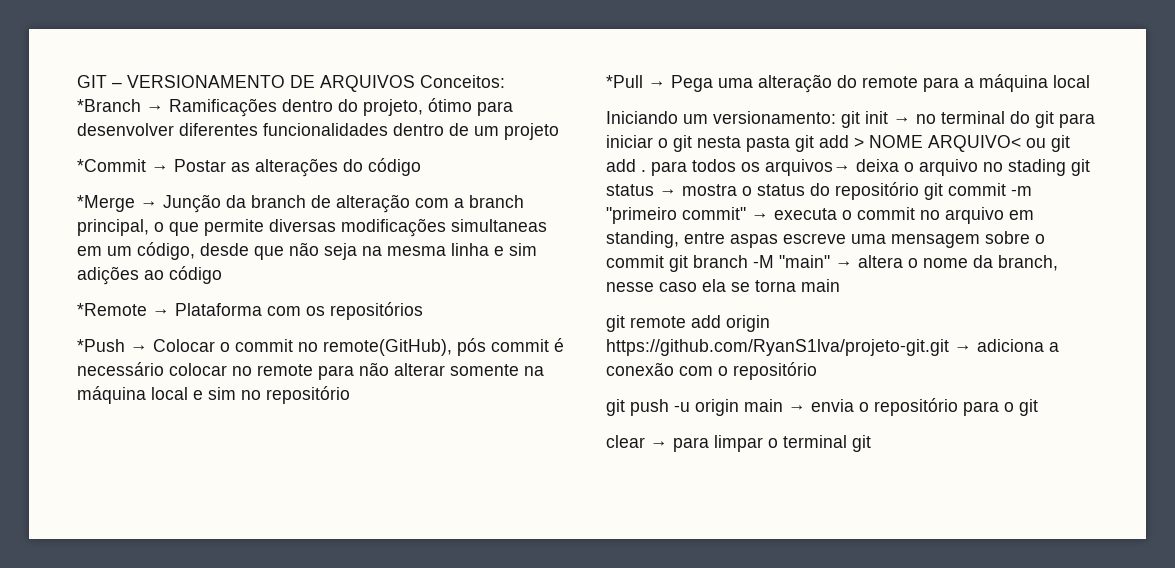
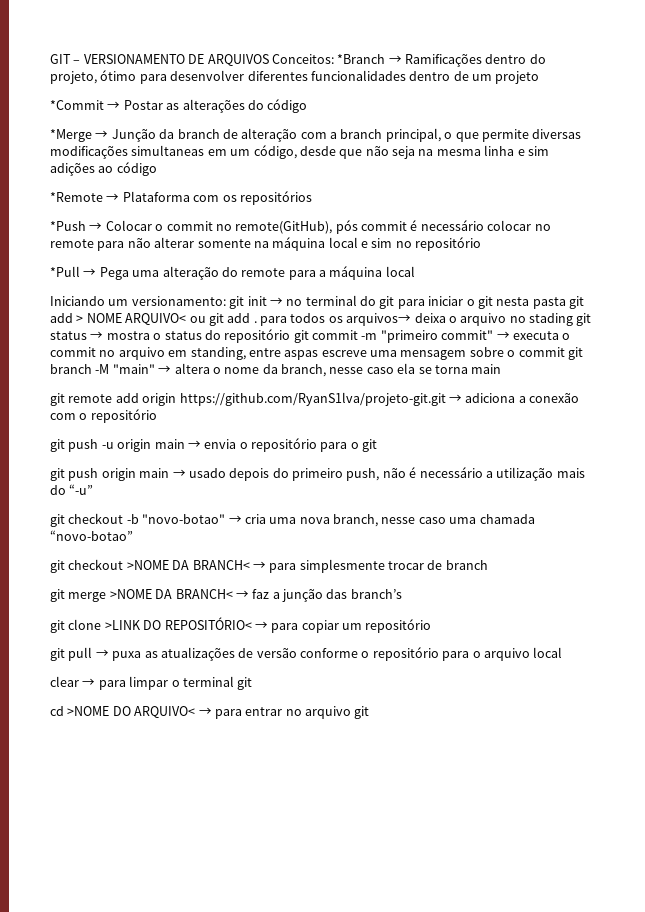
+ git push origin main → usado depois do primeiro push, não é necessário a utilização mais do “-u”
+ git checkout -b "novo-botao" → cria uma nova branch, nesse caso uma chamada “novo-botao”
+ git checkout >NOME DA BRANCH< → para simplesmente trocar de branch
+ git merge >NOME DA BRANCH< → faz a junção das branch’s
+ git clone >LINK DO REPOSITÓRIO< → para copiar um repositório
+ git pull → puxa as atualizações de versão conforme o repositório para o arquivo local
+ cd >NOME DO ARQUIVO< → para entrar no arquivo git

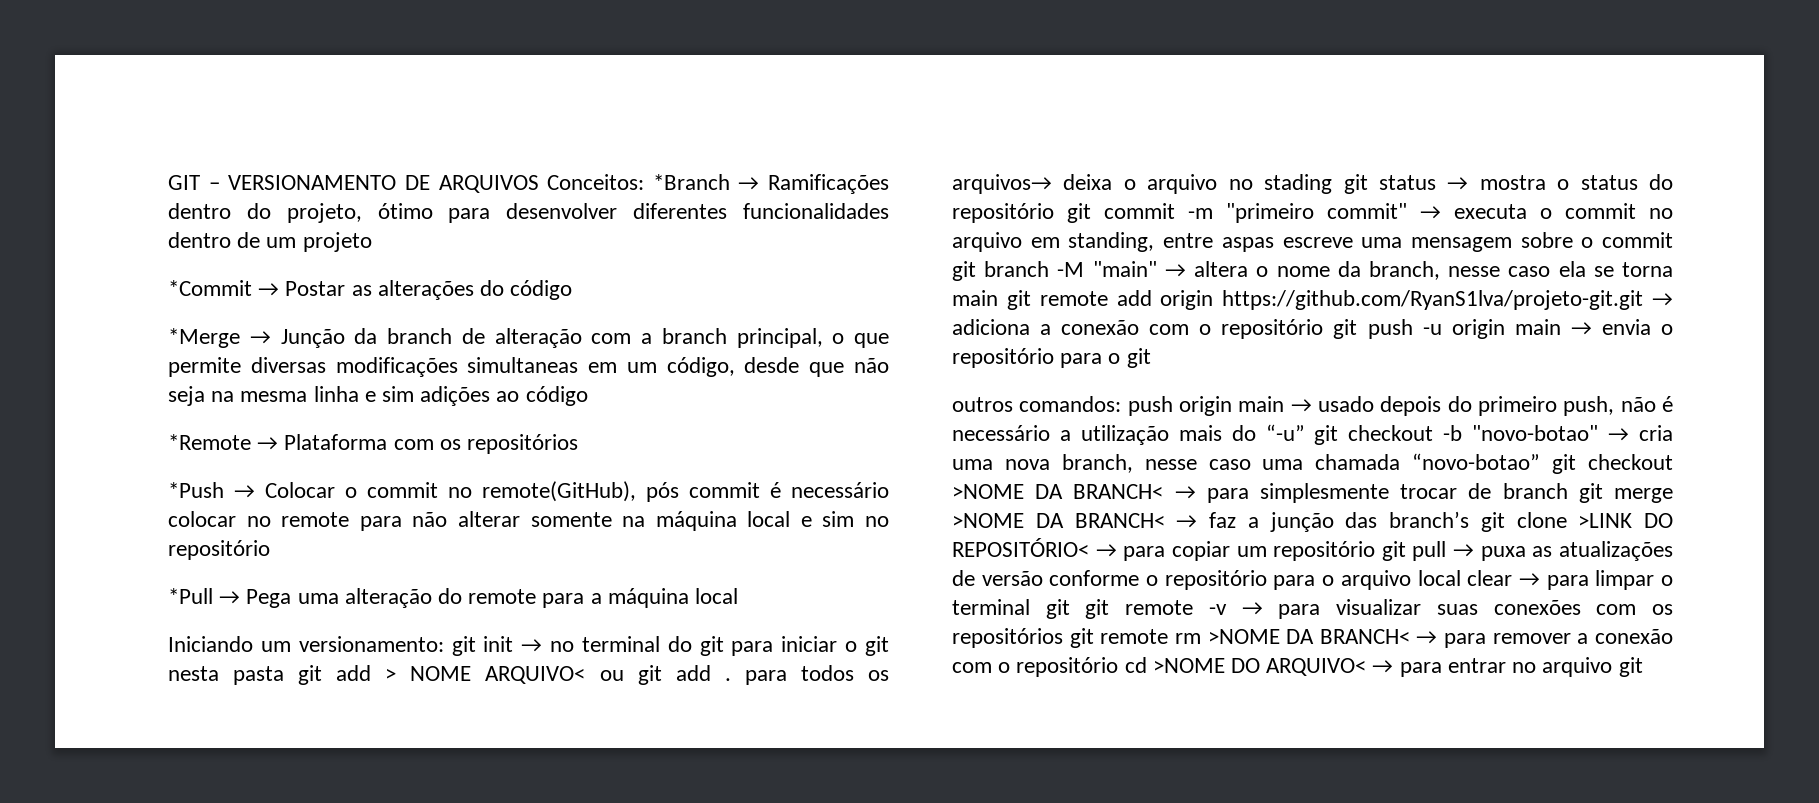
- git init → no terminal do git para iniciar o git nesta pasta git add > NOME ARQUIVO< ou git add . para todos os arquivos→ deixa o arquivo no stading git status → mostra o status do repositório git commit -m "primeiro commit" → executa o commit no arquivo em standing, entre aspas escreve uma mensagem sobre o commit git branch -M "main" → altera o nome da branch, nesse caso ela se torna main
- git remote add origin https://github.com/RyanS1lva/projeto-git.git → adiciona a conexão com o repositório
- git push -u origin main → envia o repositório para o git
+ git init → no terminal do git para iniciar o git nesta pasta git add > NOME ARQUIVO< ou git add . para todos os arquivos→ deixa o arquivo no stading git status → mostra o status do repositório git commit -m "primeiro commit" → executa o commit no arquivo em standing, entre aspas escreve uma mensagem sobre o commit git branch -M "main" → altera o nome da branch, nesse caso ela se torna main git remote add origin https://github.com/RyanS1lva/projeto-git.git → adiciona a conexão com o repositório git push -u origin main → envia o repositório para o git
- git push origin main → usado depois do primeiro push, não é necessário a utilização mais do “-u”
- git checkout -b "novo-botao" → cria uma nova branch, nesse caso uma chamada “novo-botao”
- git checkout >NOME DA BRANCH< → para simplesmente trocar de branch
- git merge >NOME DA BRANCH< → faz a junção das branch’s
- git clone >LINK DO REPOSITÓRIO< → para copiar um repositório
- git pull → puxa as atualizações de versão conforme o repositório para o arquivo local
- clear → para limpar o terminal git
- cd >NOME DO ARQUIVO< → para entrar no arquivo git
+ outros comandos: push origin main → usado depois do primeiro push, não é necessário a utilização mais do “-u” git checkout -b "novo-botao" → cria uma nova branch, nesse caso uma chamada “novo-botao” git checkout >NOME DA BRANCH< → para simplesmente trocar de branch git merge >NOME DA BRANCH< → faz a junção das branch’s git clone >LINK DO REPOSITÓRIO< → para copiar um repositório git pull → puxa as atualizações de versão conforme o repositório para o arquivo local clear → para limpar o terminal git git remote -v → para visualizar suas conexões com os repositórios git remote rm >NOME DA BRANCH< → para remover a conexão com o repositório cd >NOME DO ARQUIVO< → para entrar no arquivo git

